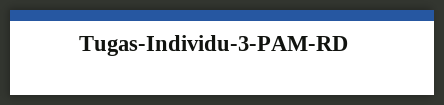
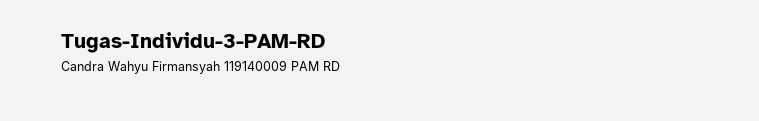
+ Candra Wahyu Firmansyah 119140009 PAM RD

